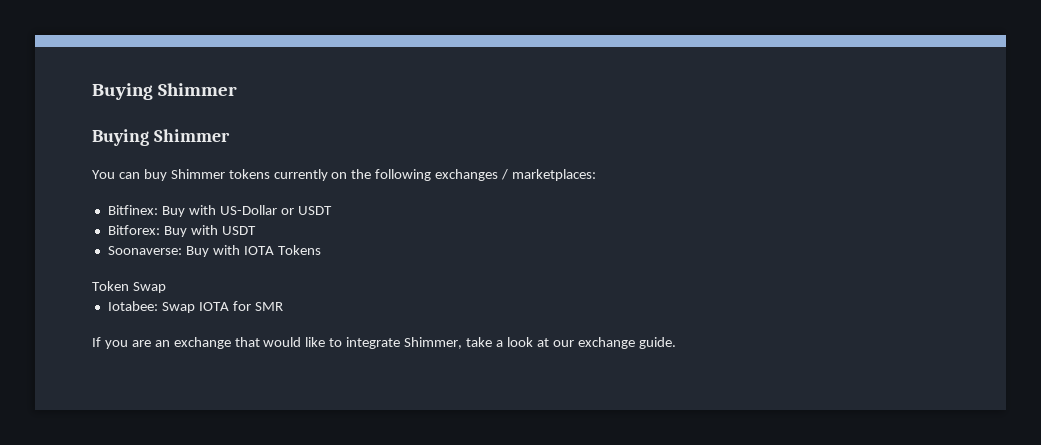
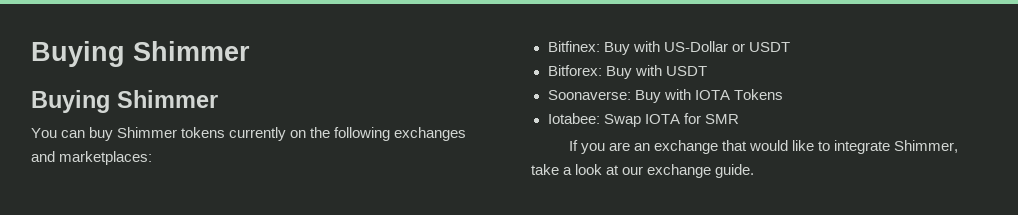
- You can buy Shimmer tokens currently on the following exchanges / marketplaces:
+ You can buy Shimmer tokens currently on the following exchanges and marketplaces:
- Token Swap

